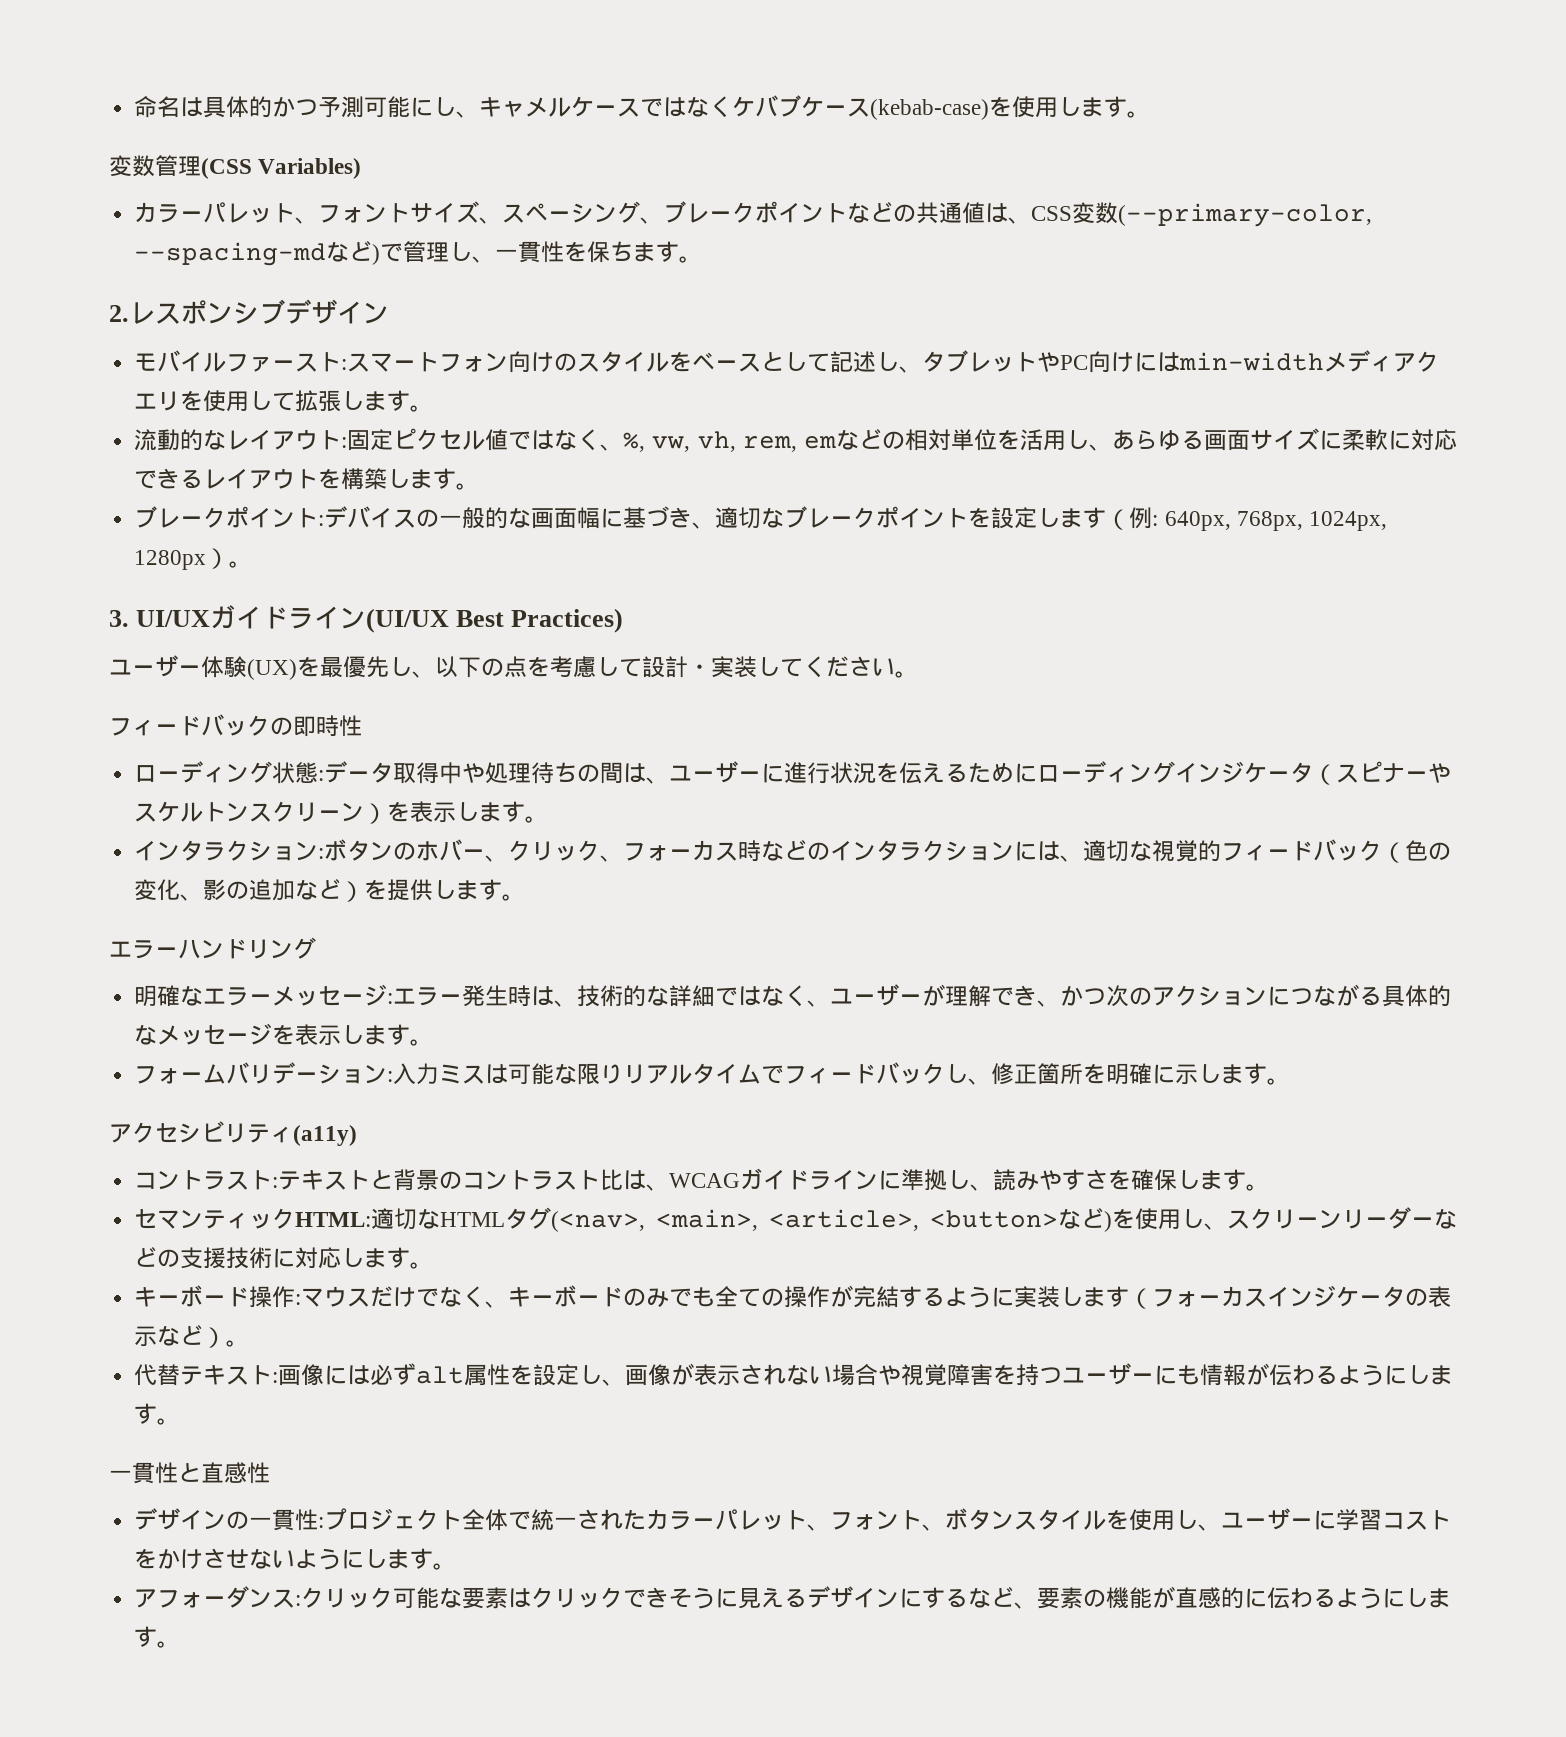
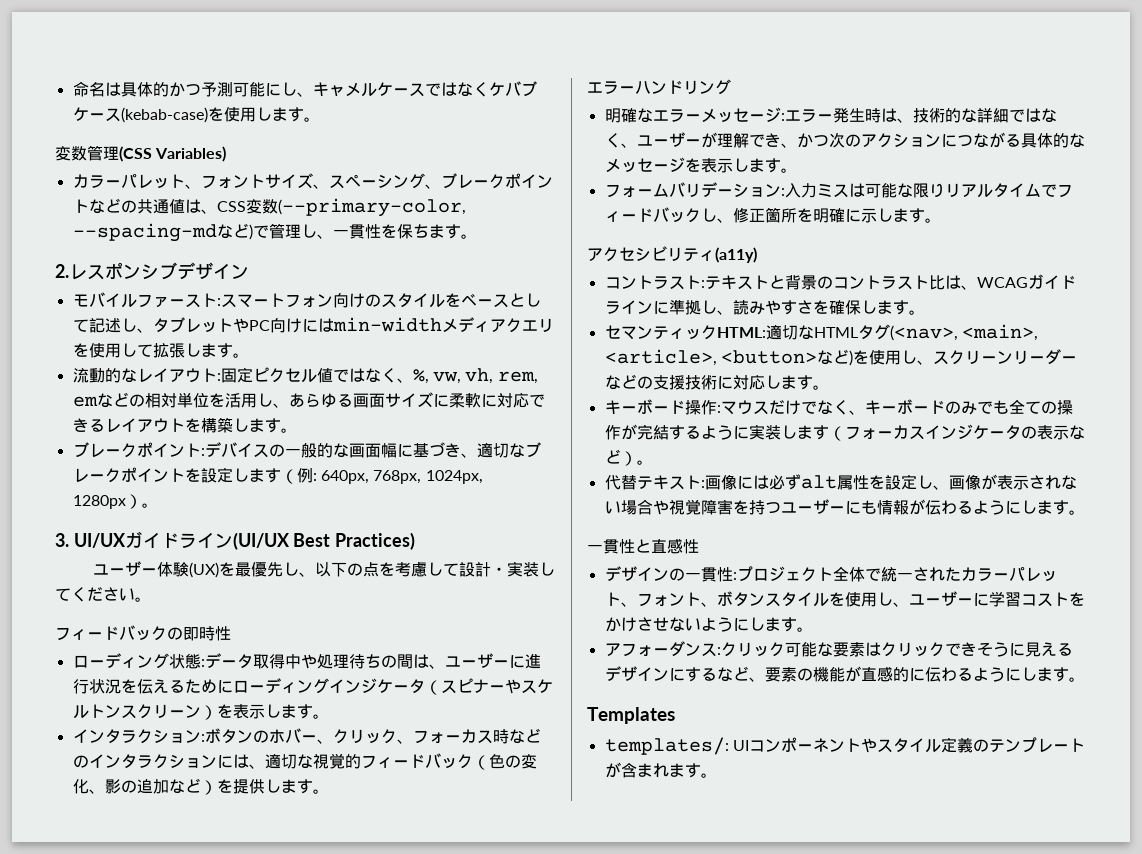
+ Templates
+ templates/: UIコンポーネントやスタイル定義のテンプレートが含まれます。

